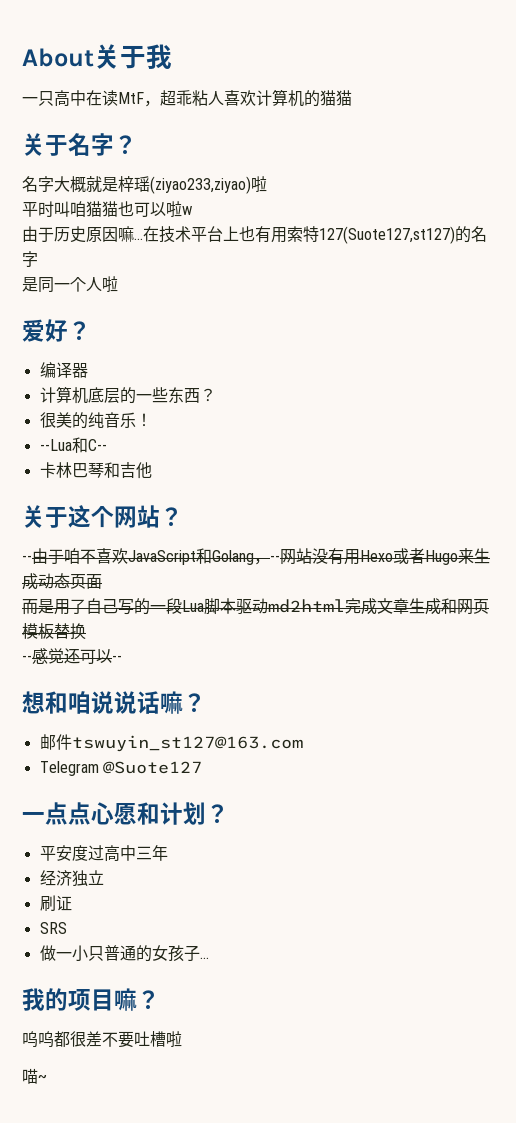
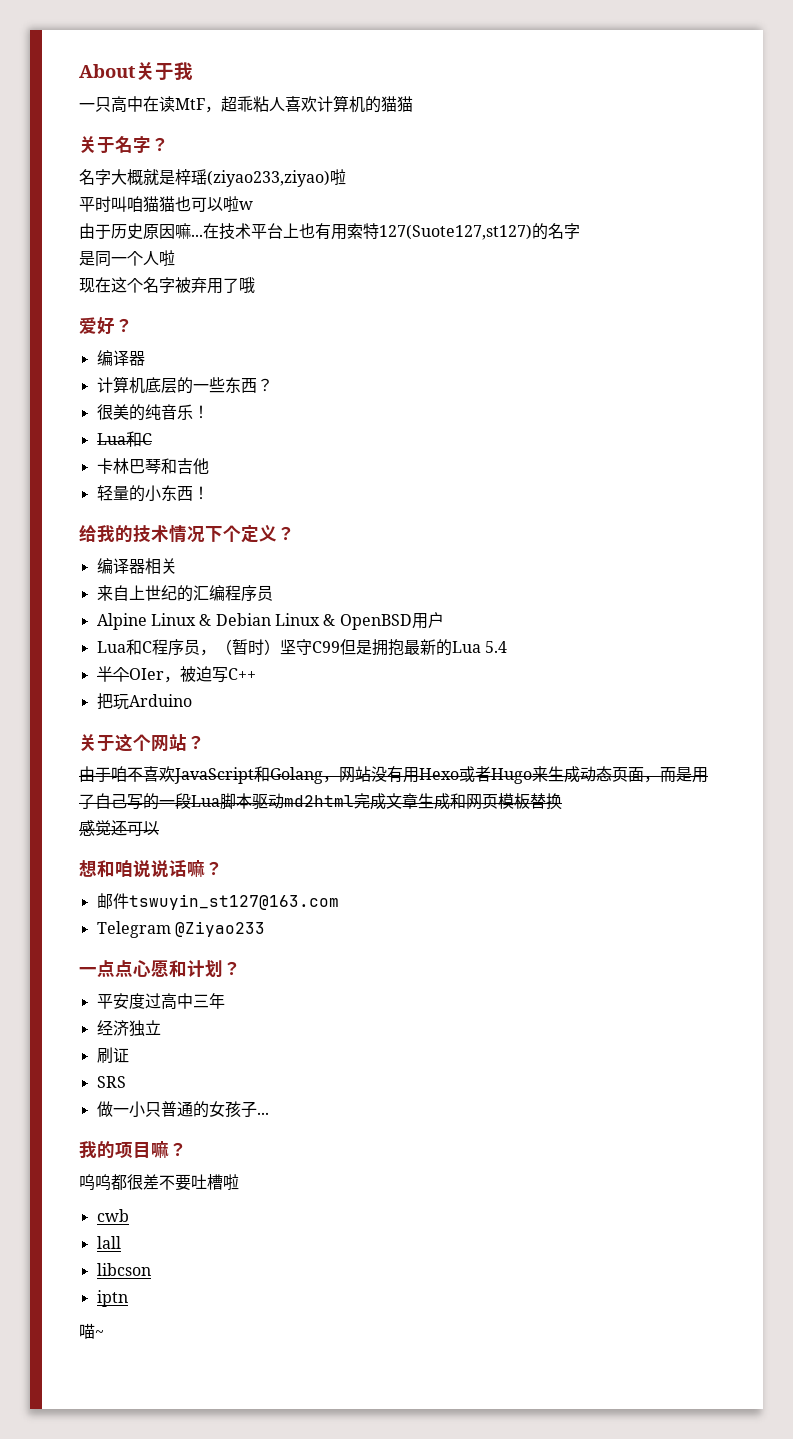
+ 现在这个名字被弃用了哦
  很美的纯音乐！
- --Lua和C--
+ Lua和C
+ 轻量的小东西！
+ 给我的技术情况下个定义？
+ 编译器相关
+ 来自上世纪的汇编程序员
+ Alpine Linux & Debian Linux & OpenBSD用户
+ Lua和C程序员，（暂时）坚守C99但是拥抱最新的Lua 5.4
+ 半个OIer，被迫写C++
+ 把玩Arduino
- --由于咱不喜欢JavaScript和Golang，--网站没有用Hexo或者Hugo来生成动态页面
- 而是用了自己写的一段Lua脚本驱动md2html完成文章生成和网页模板替换
+ 由于咱不喜欢JavaScript和Golang，网站没有用Hexo或者Hugo来生成动态页面，而是用了自己写的一段Lua脚本驱动md2html完成文章生成和网页模板替换
- --感觉还可以--
+ 感觉还可以
- Telegram @Suote127
+ Telegram @Ziyao233
+ cwb
+ lall
+ libcson
+ iptn

